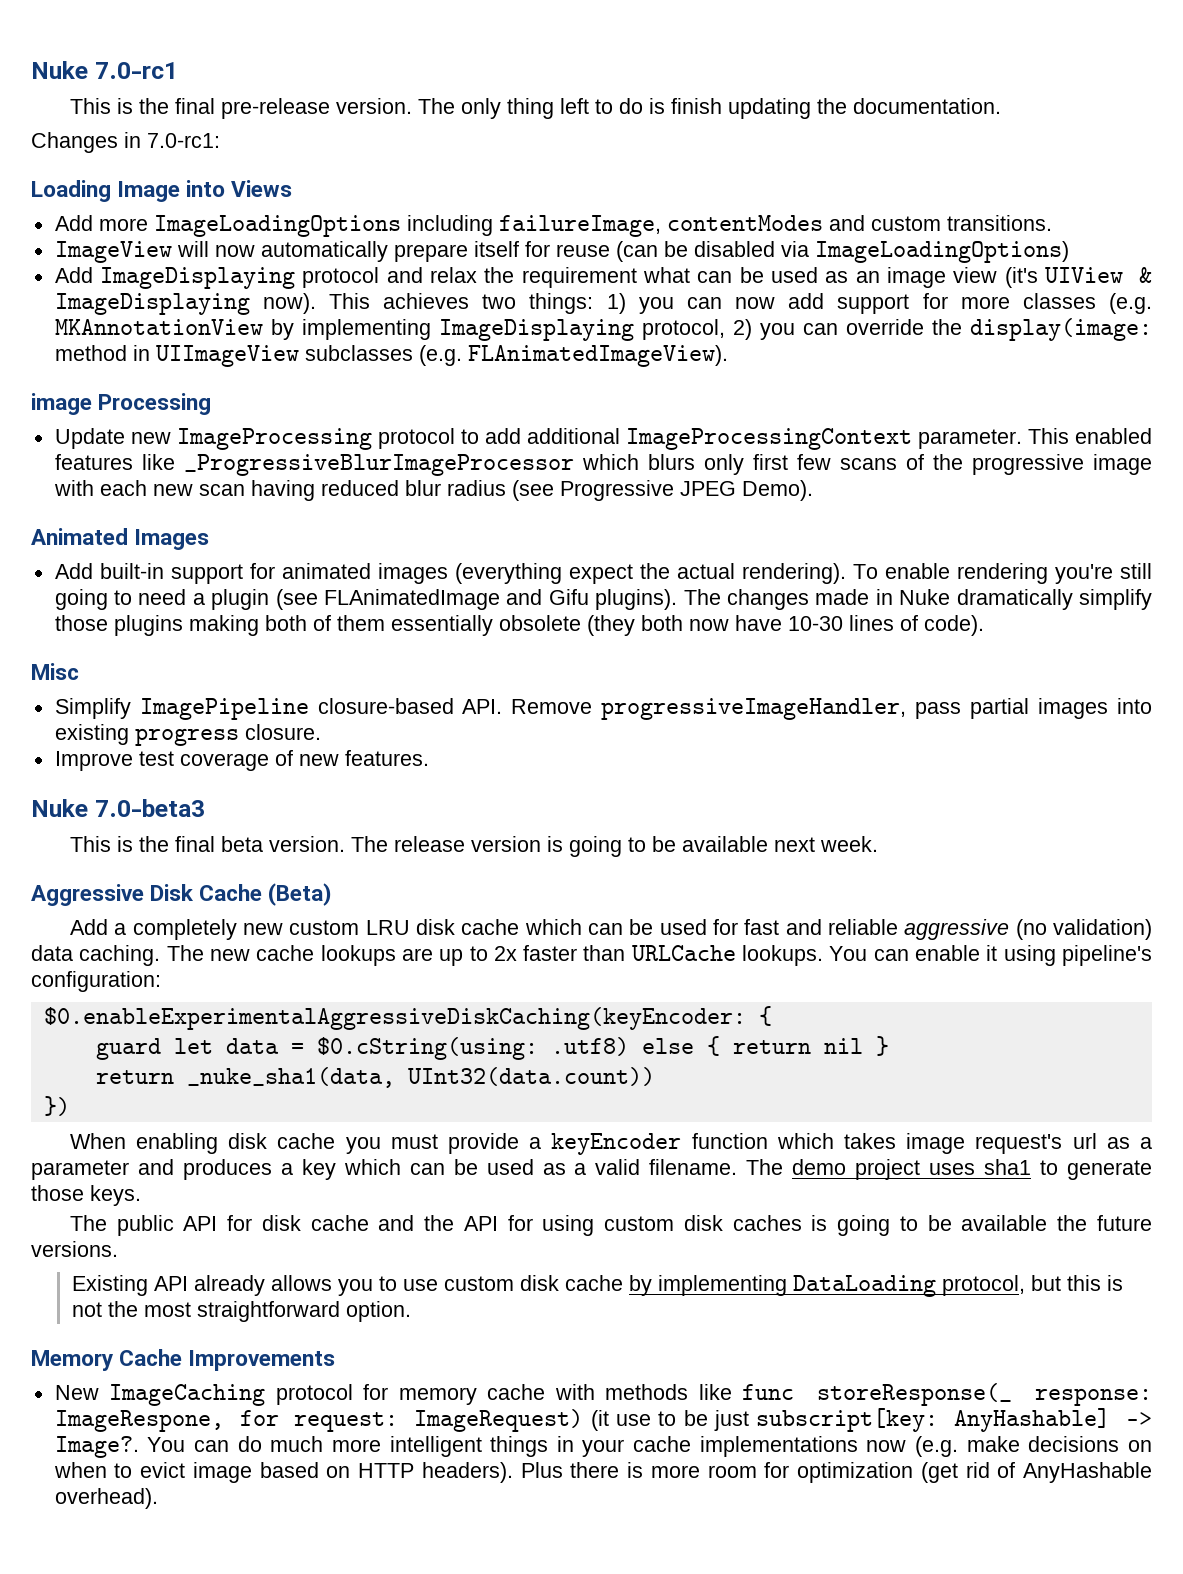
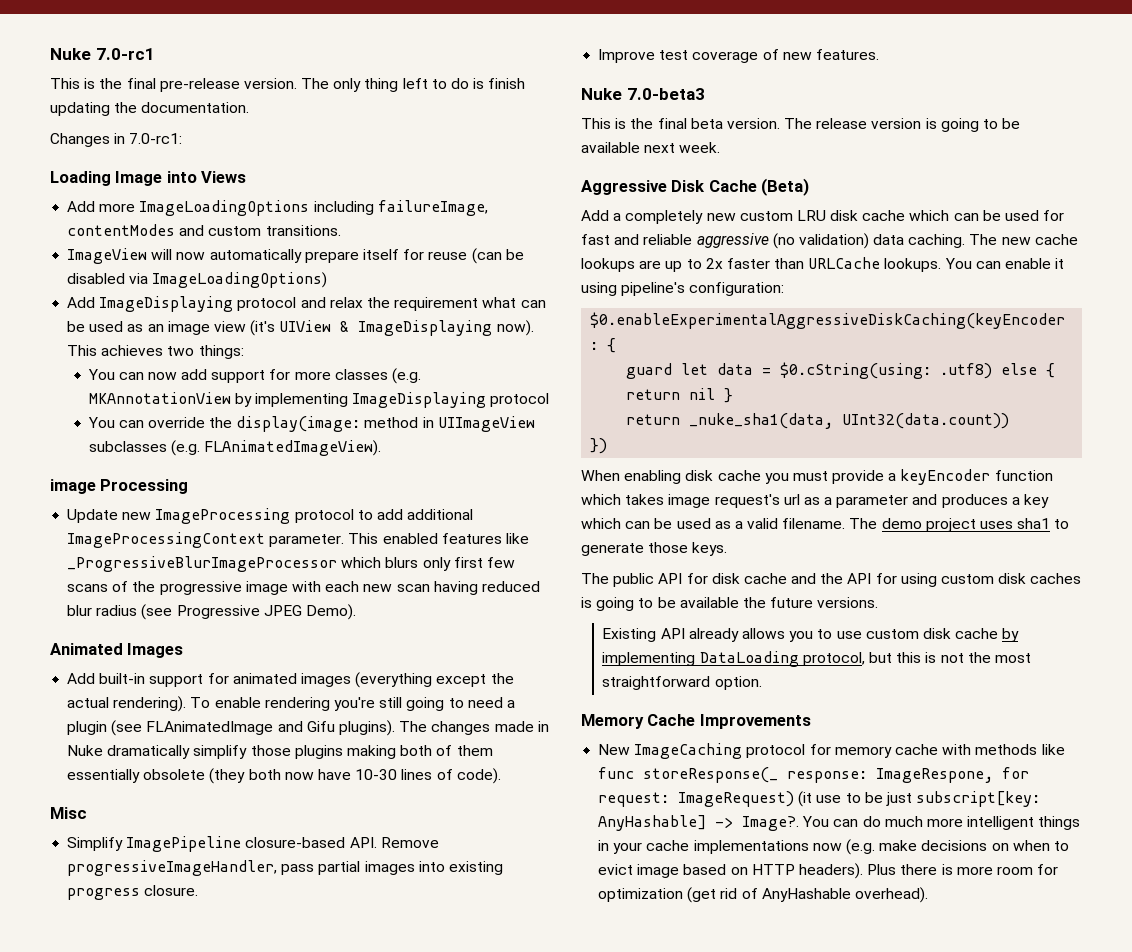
- This achieves two things: 1) you can now add support for more classes (e.g. MKAnnotationView by implementing ImageDisplaying protocol, 2) you can override the display(image: method in UIImageView subclasses (e.g. FLAnimatedImageView).
+ This achieves two things:
+ You can now add support for more classes (e.g. MKAnnotationView by implementing ImageDisplaying protocol
+ You can override the display(image: method in UIImageView subclasses (e.g. FLAnimatedImageView).
- Add built-in support for animated images (everything expect the actual rendering).
+ Add built-in support for animated images (everything except the actual rendering).

